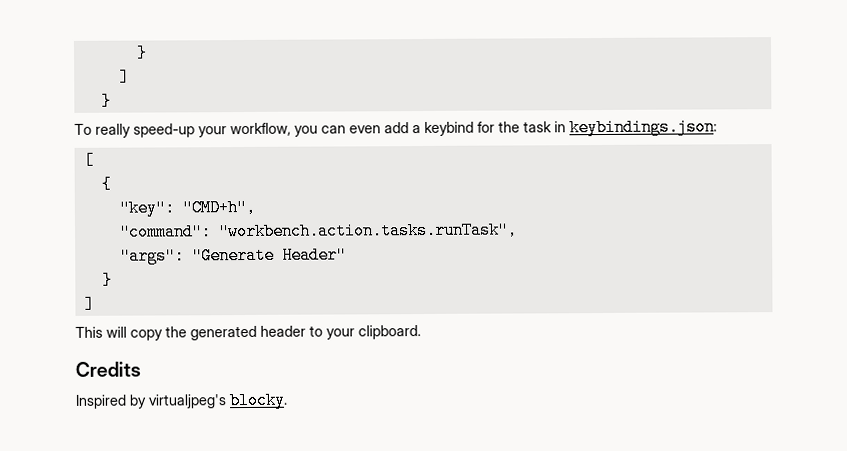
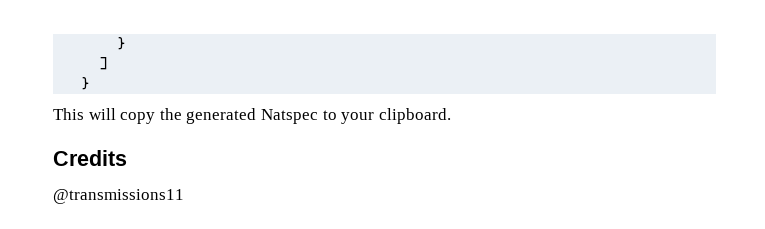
- To really speed-up your workflow, you can even add a keybind for the task in keybindings.json:
- [
- {
- "key": "CMD+h",
- "command": "workbench.action.tasks.runTask",
- "args": "Generate Header"
- }
- ]
- This will copy the generated header to your clipboard.
+ This will copy the generated Natspec to your clipboard.
- Inspired by virtualjpeg's blocky.
+ @transmissions11

